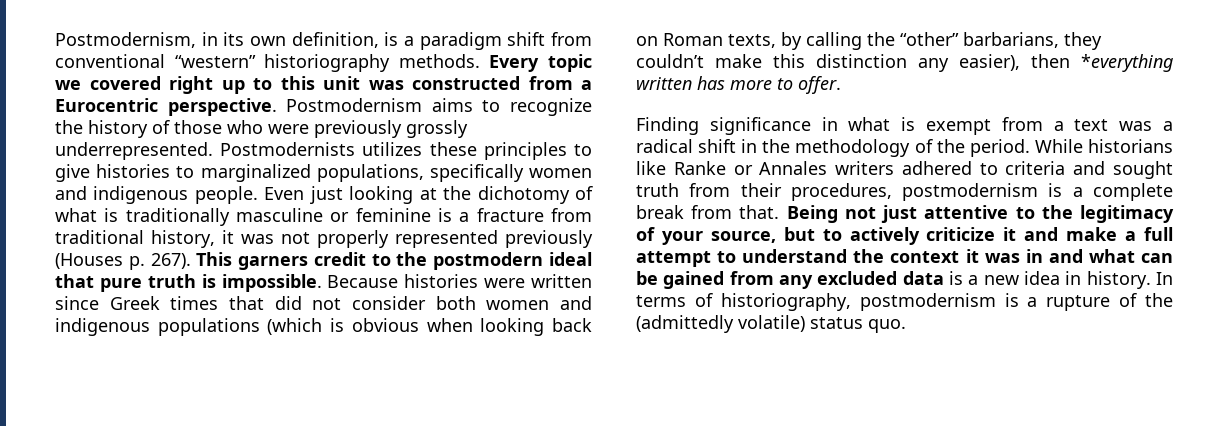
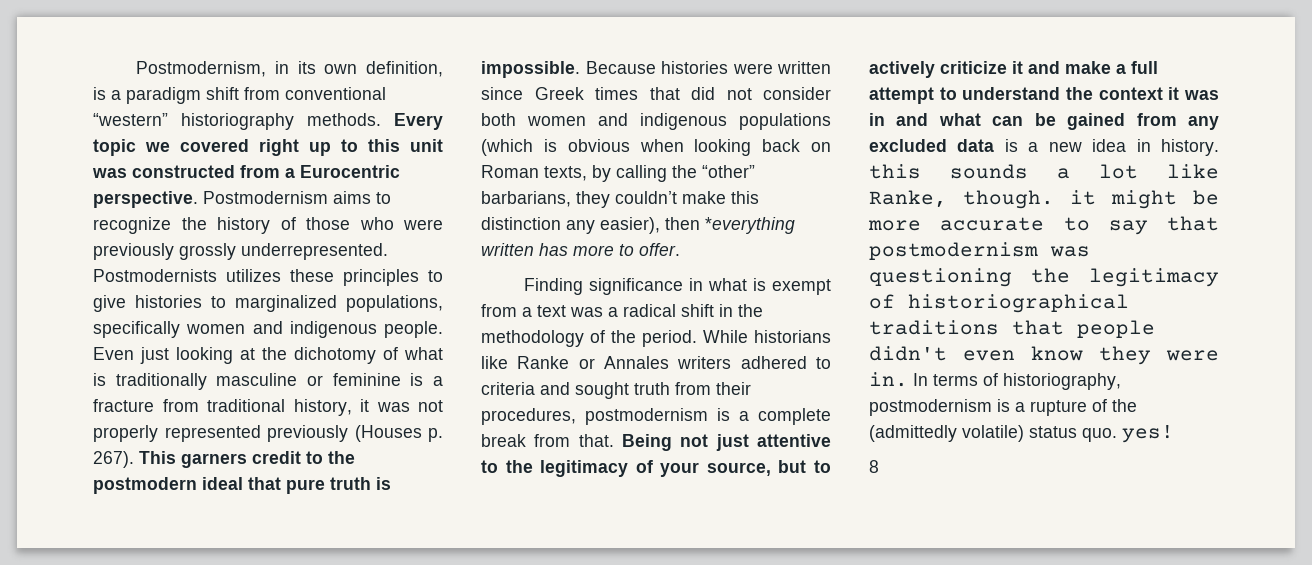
- Being not just attentive to the legitimacy of your source, but to actively criticize it and make a full attempt to understand the context it was in and what can be gained from any excluded data is a new idea in history.
+ Being not just attentive to the legitimacy of your source, but to actively criticize it and make a full attempt to understand the context it was in and what can be gained from any excluded data is a new idea in history. this sounds a lot like Ranke, though. it might be more accurate to say that postmodernism was questioning the legitimacy of historiographical traditions that people didn't even know they were in.
- In terms of historiography, postmodernism is a rupture of the (admittedly volatile) status quo.
+ In terms of historiography, postmodernism is a rupture of the (admittedly volatile) status quo. yes!
+ 8

